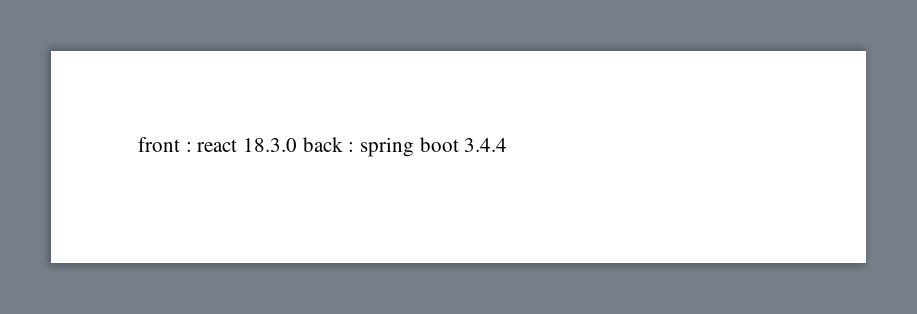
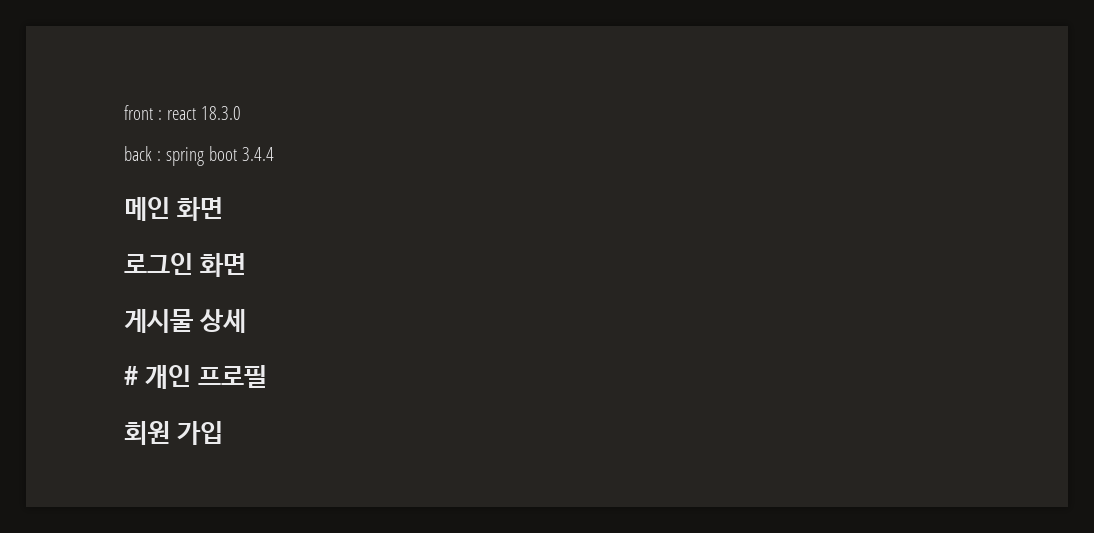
- front : react 18.3.0 back : spring boot 3.4.4
+ front : react 18.3.0
+ back : spring boot 3.4.4
+ 메인 화면
+ 로그인 화면
+ 게시물 상세
+ # 개인 프로필
+ 회원 가입

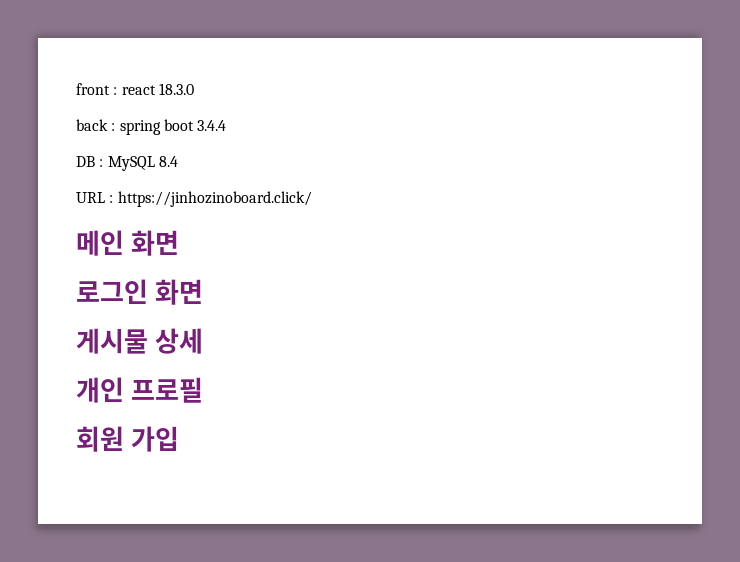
+ DB : MySQL 8.4
+ URL : https://jinhozinoboard.click/
- # 개인 프로필
+ 개인 프로필

